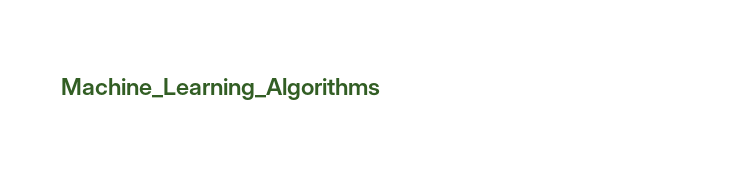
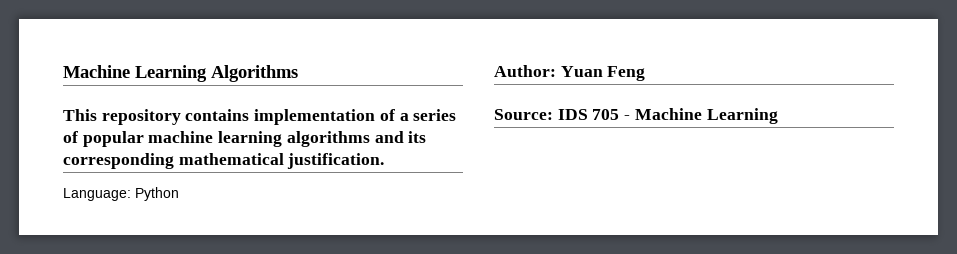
- Machine_Learning_Algorithms
+ Machine Learning Algorithms
+ This repository contains implementation of a series of popular machine learning algorithms and its corresponding mathematical justification.
+ Language: Python
+ Author: Yuan Feng
+ Source: IDS 705 - Machine Learning

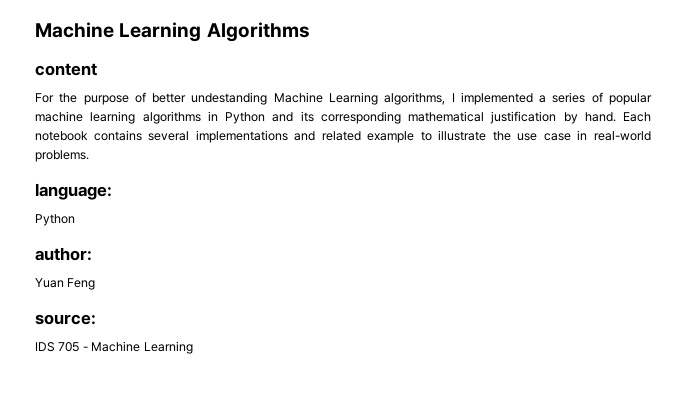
- This repository contains implementation of a series of popular machine learning algorithms and its corresponding mathematical justification.
- Language: Python
+ content
+ For the purpose of better undestanding Machine Learning algorithms, I implemented a series of popular machine learning algorithms in Python and its corresponding mathematical justification by hand. Each notebook contains several implementations and related example to illustrate the use case in real-world problems.
+ language:
+ Python
- Author: Yuan Feng
+ author:
+ Yuan Feng
- Source: IDS 705 - Machine Learning
+ source:
+ IDS 705 - Machine Learning

